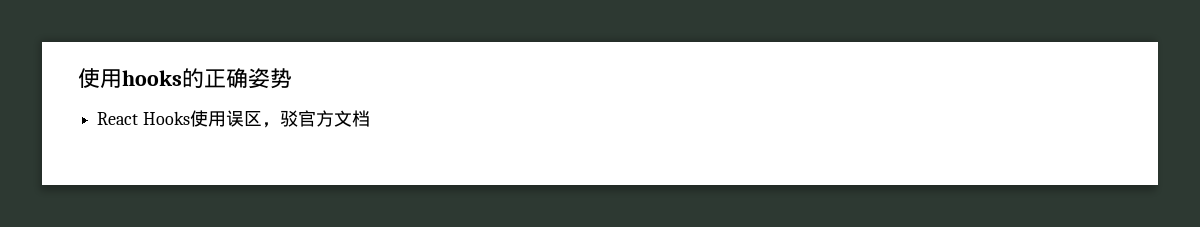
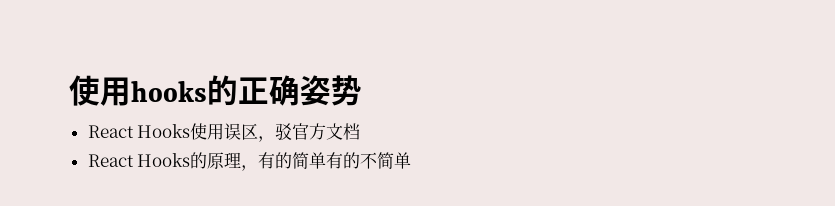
+ React Hooks的原理，有的简单有的不简单

